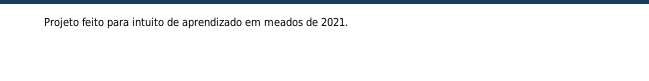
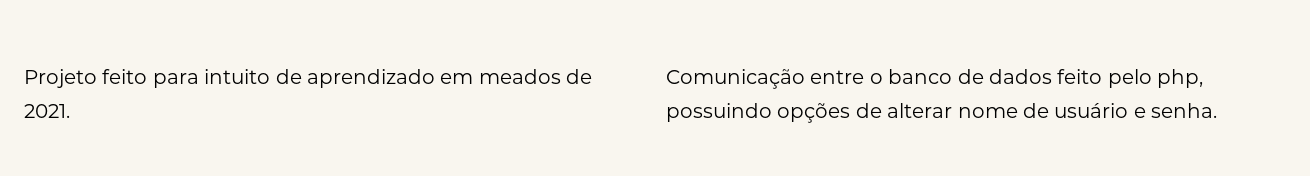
+ Comunicação entre o banco de dados feito pelo php, possuindo opções de alterar nome de usuário e senha.

